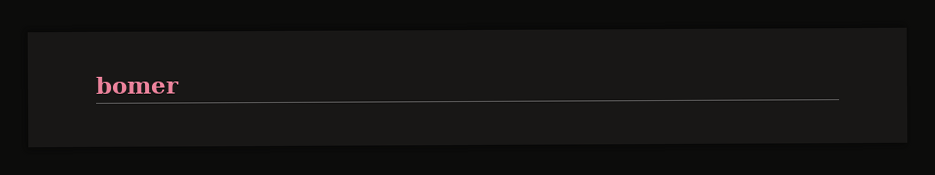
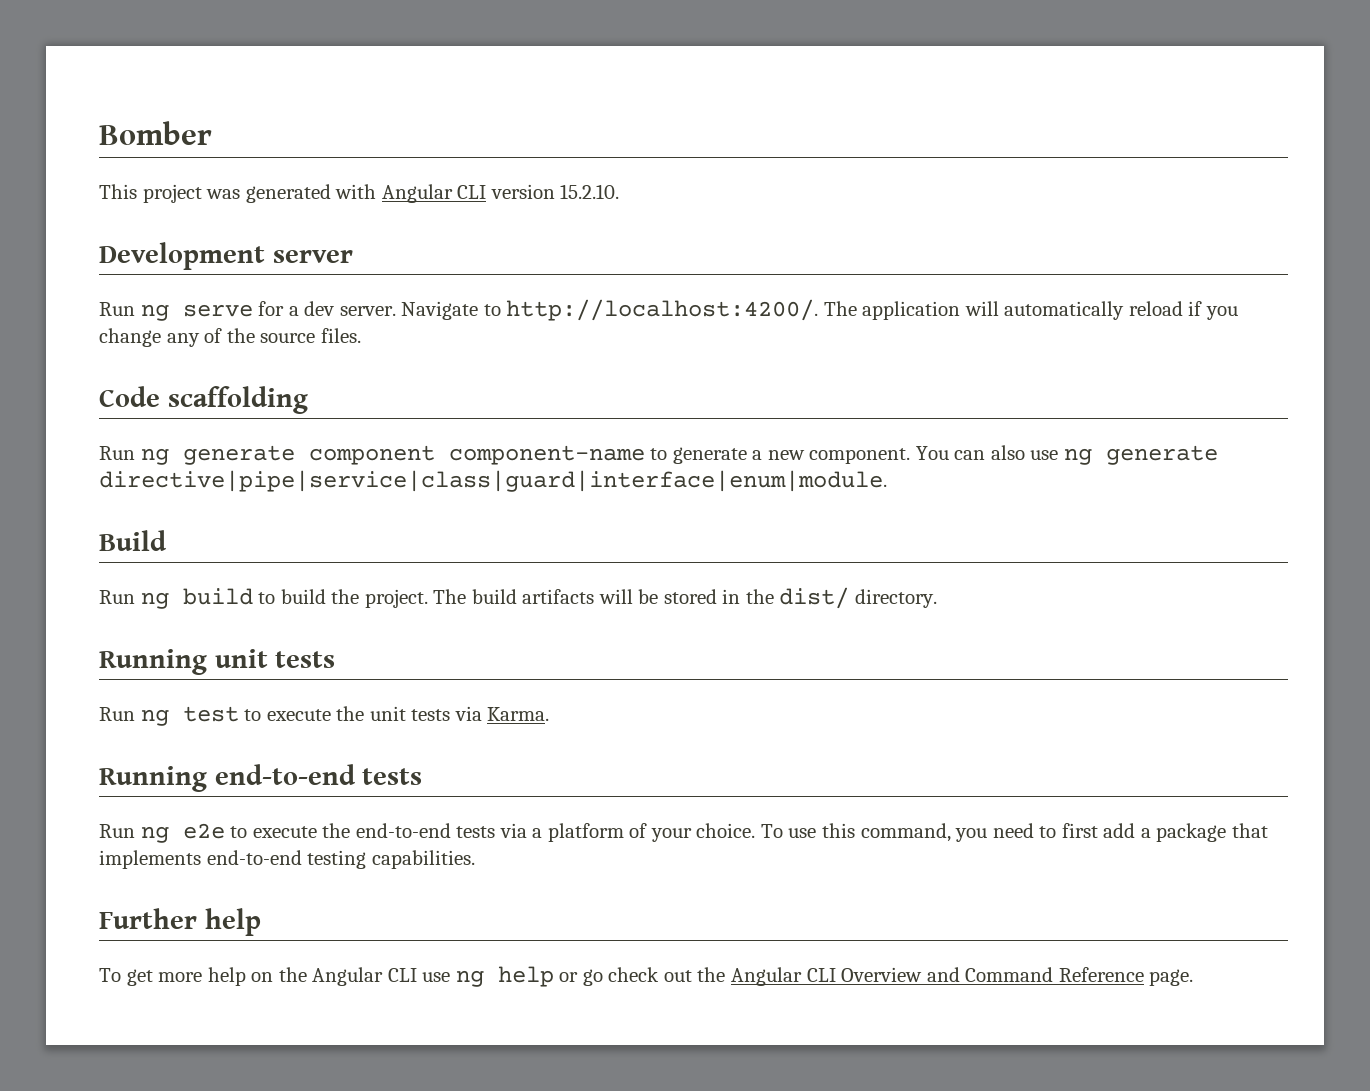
- bomer
+ Bomber
+ This project was generated with Angular CLI version 15.2.10.
+ Development server
+ Run ng serve for a dev server. Navigate to http://localhost:4200/. The application will automatically reload if you change any of the source files.
+ Code scaffolding
+ Run ng generate component component-name to generate a new component. You can also use ng generate directive|pipe|service|class|guard|interface|enum|module.
+ Build
+ Run ng build to build the project. The build artifacts will be stored in the dist/ directory.
+ Running unit tests
+ Run ng test to execute the unit tests via Karma.
+ Running end-to-end tests
+ Run ng e2e to execute the end-to-end tests via a platform of your choice. To use this command, you need to first add a package that implements end-to-end testing capabilities.
+ Further help
+ To get more help on the Angular CLI use ng help or go check out the Angular CLI Overview and Command Reference page.

